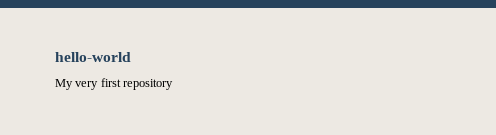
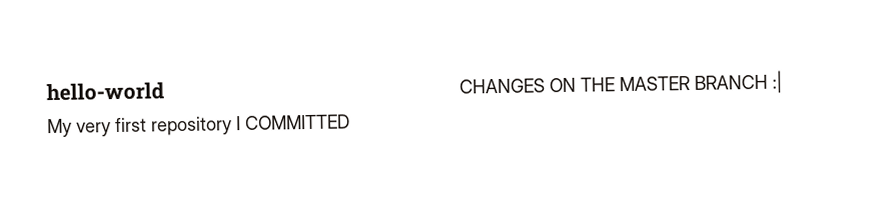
- My very first repository
+ My very first repository I COMMITTED CHANGES ON THE MASTER BRANCH :|

